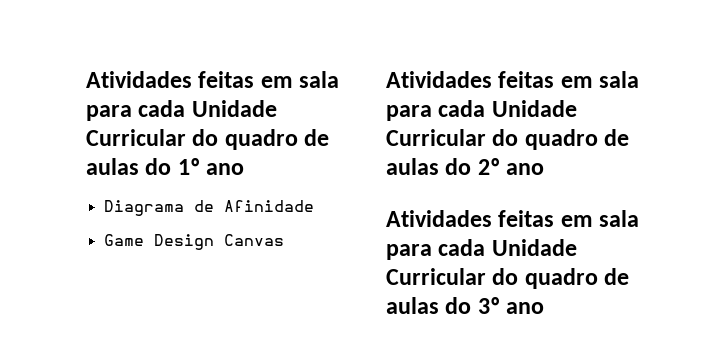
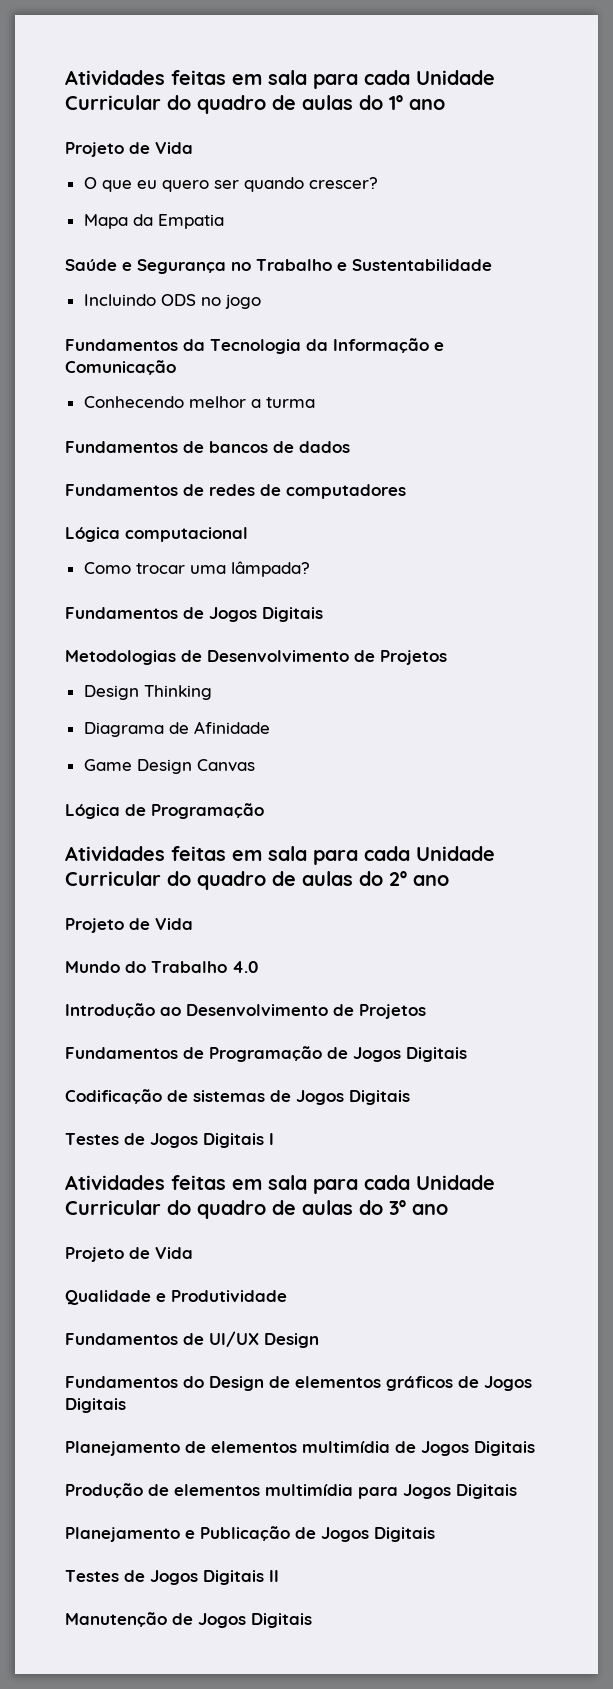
  Atividades feitas em sala para cada Unidade Curricular do quadro de aulas do 1º ano
+ Projeto de Vida
+ O que eu quero ser quando crescer?
+ Mapa da Empatia
+ Saúde e Segurança no Trabalho e Sustentabilidade
+ Incluindo ODS no jogo
+ Fundamentos da Tecnologia da Informação e Comunicação
+ Conhecendo melhor a turma
+ Fundamentos de bancos de dados
+ Fundamentos de redes de computadores
+ Lógica computacional
+ Como trocar uma lâmpada?
+ Fundamentos de Jogos Digitais
+ Metodologias de Desenvolvimento de Projetos
+ Design Thinking
+ Lógica de Programação
  Atividades feitas em sala para cada Unidade Curricular do quadro de aulas do 2º ano
+ Projeto de Vida
+ Mundo do Trabalho 4.0
+ Introdução ao Desenvolvimento de Projetos
+ Fundamentos de Programação de Jogos Digitais
+ Codificação de sistemas de Jogos Digitais
+ Testes de Jogos Digitais I
  Atividades feitas em sala para cada Unidade Curricular do quadro de aulas do 3º ano
+ Projeto de Vida
+ Qualidade e Produtividade
+ Fundamentos de UI/UX Design
+ Fundamentos do Design de elementos gráficos de Jogos Digitais
+ Planejamento de elementos multimídia de Jogos Digitais
+ Produção de elementos multimídia para Jogos Digitais
+ Planejamento e Publicação de Jogos Digitais
+ Testes de Jogos Digitais II
+ Manutenção de Jogos Digitais

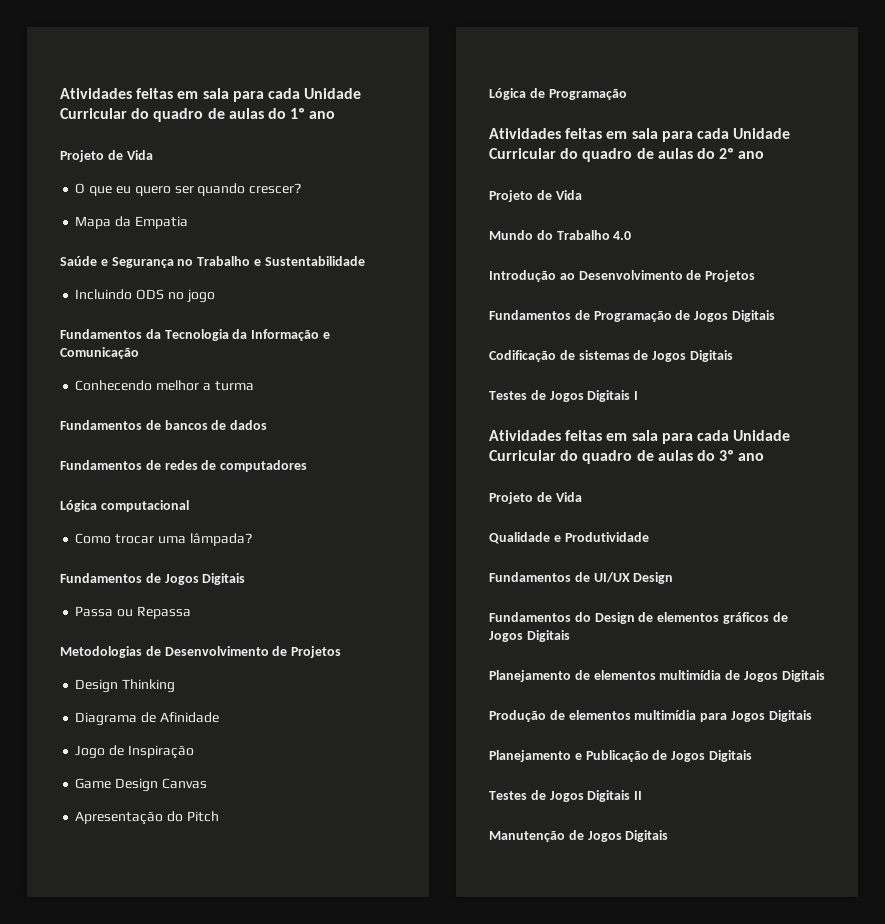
+ Passa ou Repassa
+ Jogo de Inspiração
+ Apresentação do Pitch

